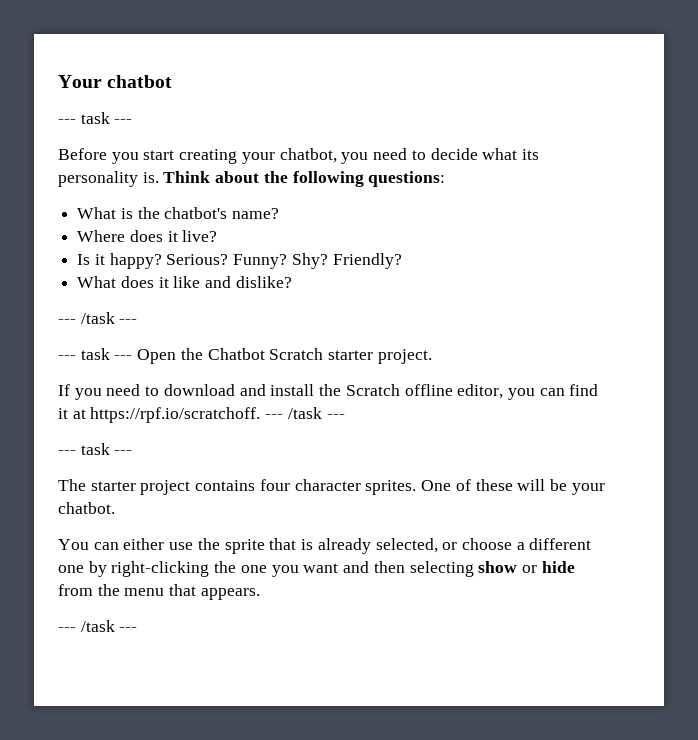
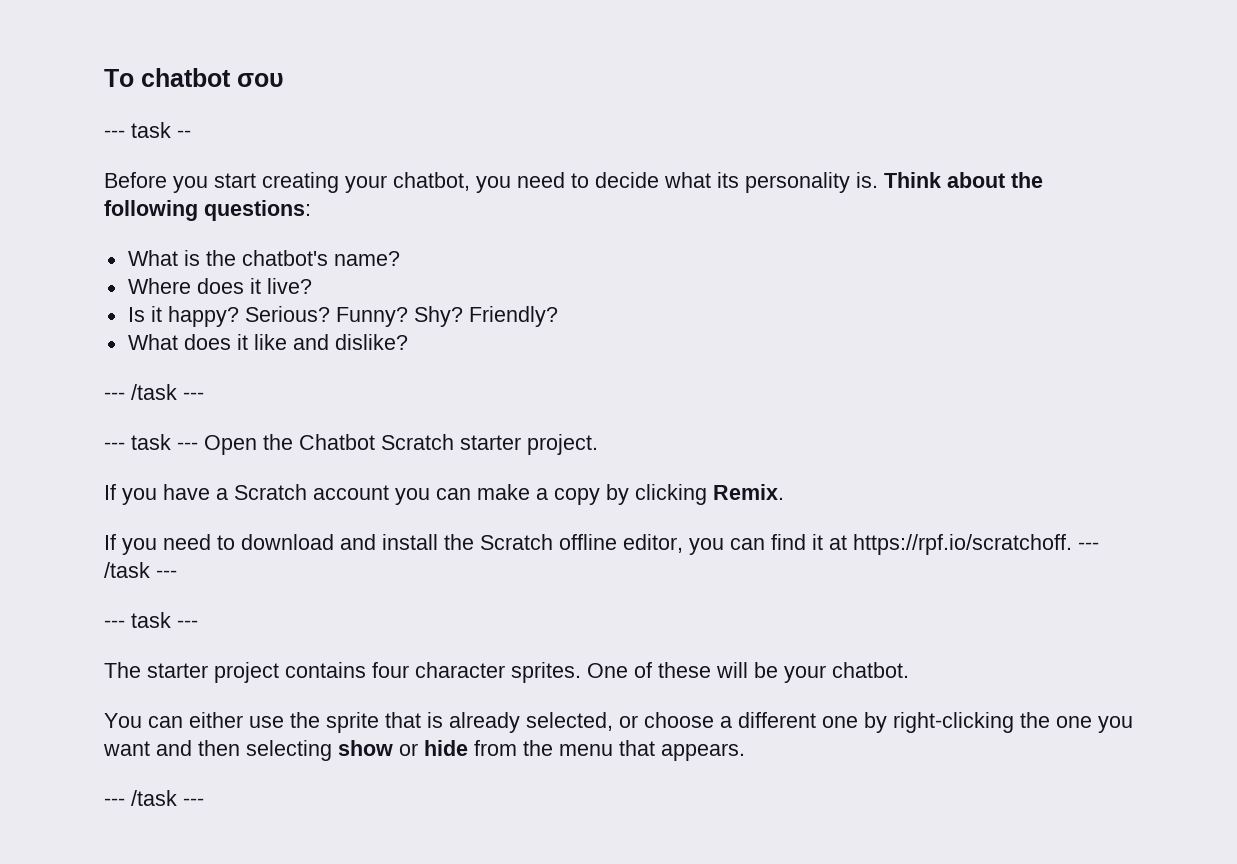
- Your chatbot
- --- task ---
+ Το chatbot σου
+ --- task --
+ If you have a Scratch account you can make a copy by clicking Remix.

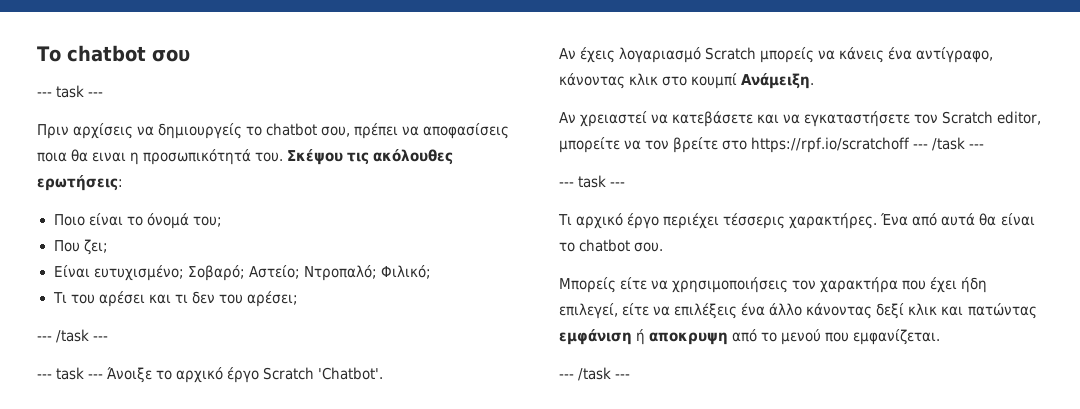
  Το chatbot σου
- --- task --
- Before you start creating your chatbot, you need to decide what its personality is. Think about the following questions:
- What is the chatbot's name?
- Where does it live?
- Is it happy? Serious? Funny? Shy? Friendly?
- What does it like and dislike?
+ --- task ---
+ Πριν αρχίσεις να δημιουργείς το chatbot σου, πρέπει να αποφασίσεις ποια θα ειναι η προσωπικότητά του. Σκέψου τις ακόλουθες ερωτήσεις:
+ Ποιο είναι το όνομά του;
+ Που ζει;
+ Είναι ευτυχισμένο; Σοβαρό; Αστείο; Ντροπαλό; Φιλικό;
+ Τι του αρέσει και τι δεν του αρέσει;
  --- /task ---
- --- task --- Open the Chatbot Scratch starter project.
- If you have a Scratch account you can make a copy by clicking Remix.
- If you need to download and install the Scratch offline editor, you can find it at https://rpf.io/scratchoff. --- /task ---
+ --- task --- Άνοιξε το αρχικό έργο Scratch 'Chatbot'.
+ Αν έχεις λογαριασμό Scratch μπορείς να κάνεις ένα αντίγραφο, κάνοντας κλικ στο κουμπί Ανάμειξη.
+ Αν χρειαστεί να κατεβάσετε και να εγκαταστήσετε τον Scratch editor, μπορείτε να τον βρείτε στο https://rpf.io/scratchoff --- /task ---
- The starter project contains four character sprites. One of these will be your chatbot.
- You can either use the sprite that is already selected, or choose a different one by right-clicking the one you want and then selecting show or hide from the menu that appears.
+ Τι αρχικό έργο περιέχει τέσσερις χαρακτήρες. Ένα από αυτά θα είναι το chatbot σου.
+ Μπορείς είτε να χρησιμοποιήσεις τον χαρακτήρα που έχει ήδη επιλεγεί, είτε να επιλέξεις ένα άλλο κάνοντας δεξί κλικ και πατώντας εμφάνιση ή αποκρυψη από το μενού που εμφανίζεται.

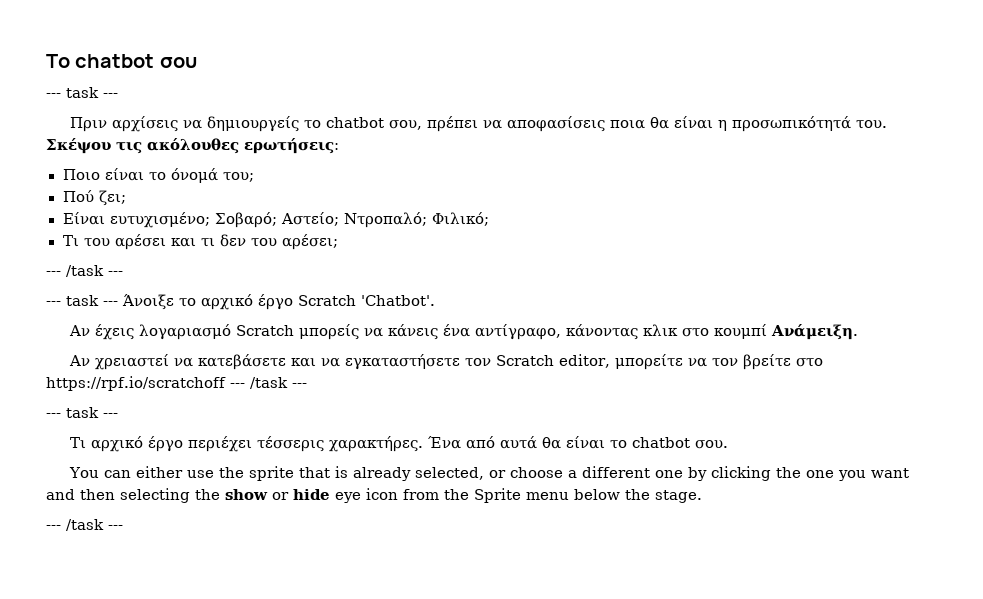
- Πριν αρχίσεις να δημιουργείς το chatbot σου, πρέπει να αποφασίσεις ποια θα ειναι η προσωπικότητά του.
+ Πριν αρχίσεις να δημιουργείς το chatbot σου, πρέπει να αποφασίσεις ποια θα είναι η προσωπικότητά του.
- Που ζει;
+ Πού ζει;
- Μπορείς είτε να χρησιμοποιήσεις τον χαρακτήρα που έχει ήδη επιλεγεί, είτε να επιλέξεις ένα άλλο κάνοντας δεξί κλικ και πατώντας εμφάνιση ή αποκρυψη από το μενού που εμφανίζεται.
+ You can either use the sprite that is already selected, or choose a different one by clicking the one you want and then selecting the show or hide eye icon from the Sprite menu below the stage.

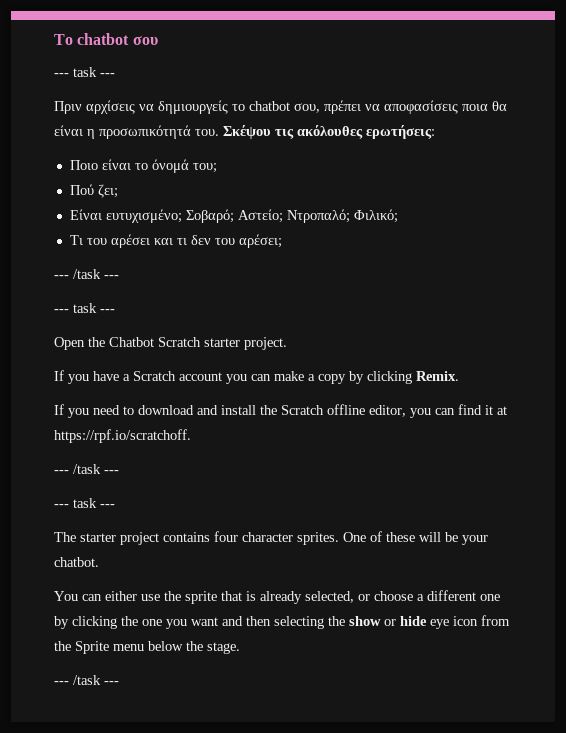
  Τι του αρέσει και τι δεν του αρέσει;
  --- /task ---
- --- task --- Άνοιξε το αρχικό έργο Scratch 'Chatbot'.
- Αν έχεις λογαριασμό Scratch μπορείς να κάνεις ένα αντίγραφο, κάνοντας κλικ στο κουμπί Ανάμειξη.
- Αν χρειαστεί να κατεβάσετε και να εγκαταστήσετε τον Scratch editor, μπορείτε να τον βρείτε στο https://rpf.io/scratchoff --- /task ---
  --- task ---
- Τι αρχικό έργο περιέχει τέσσερις χαρακτήρες. Ένα από αυτά θα είναι το chatbot σου.
+ Open the Chatbot Scratch starter project.
+ If you have a Scratch account you can make a copy by clicking Remix.
+ If you need to download and install the Scratch offline editor, you can find it at https://rpf.io/scratchoff.
+ --- /task ---
+ --- task ---
+ The starter project contains four character sprites. One of these will be your chatbot.

